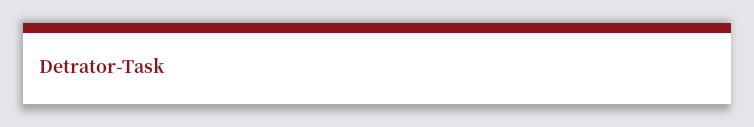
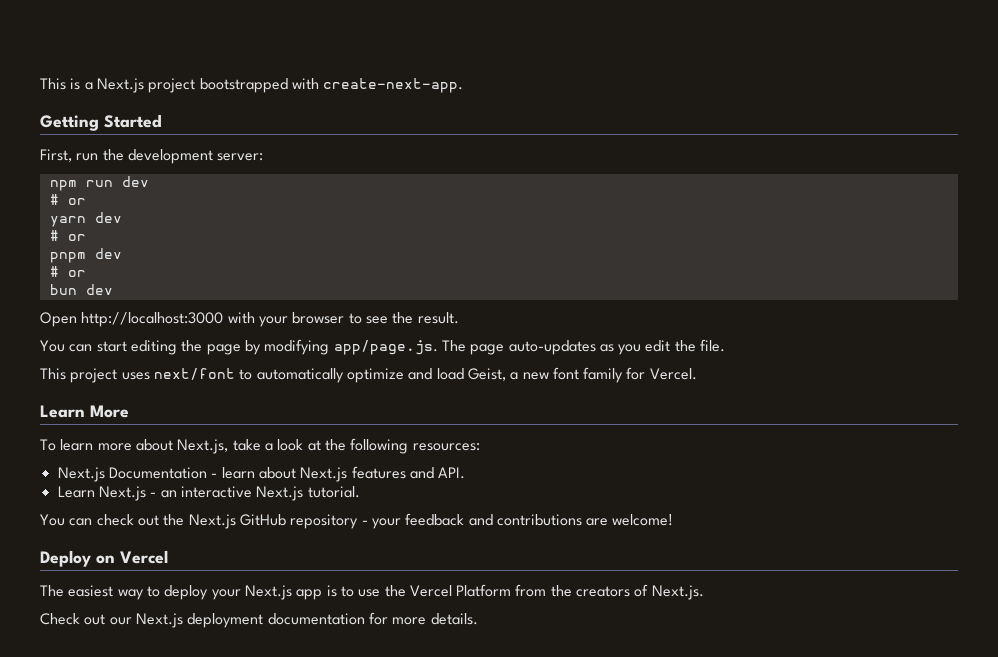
- Detrator-Task
+ This is a Next.js project bootstrapped with create-next-app.
+ Getting Started
+ First, run the development server:
+ npm run dev
+ # or
+ yarn dev
+ # or
+ pnpm dev
+ # or
+ bun dev
+ Open http://localhost:3000 with your browser to see the result.
+ You can start editing the page by modifying app/page.js. The page auto-updates as you edit the file.
+ This project uses next/font to automatically optimize and load Geist, a new font family for Vercel.
+ Learn More
+ To learn more about Next.js, take a look at the following resources:
+ Next.js Documentation - learn about Next.js features and API.
+ Learn Next.js - an interactive Next.js tutorial.
+ You can check out the Next.js GitHub repository - your feedback and contributions are welcome!
+ Deploy on Vercel
+ The easiest way to deploy your Next.js app is to use the Vercel Platform from the creators of Next.js.
+ Check out our Next.js deployment documentation for more details.

